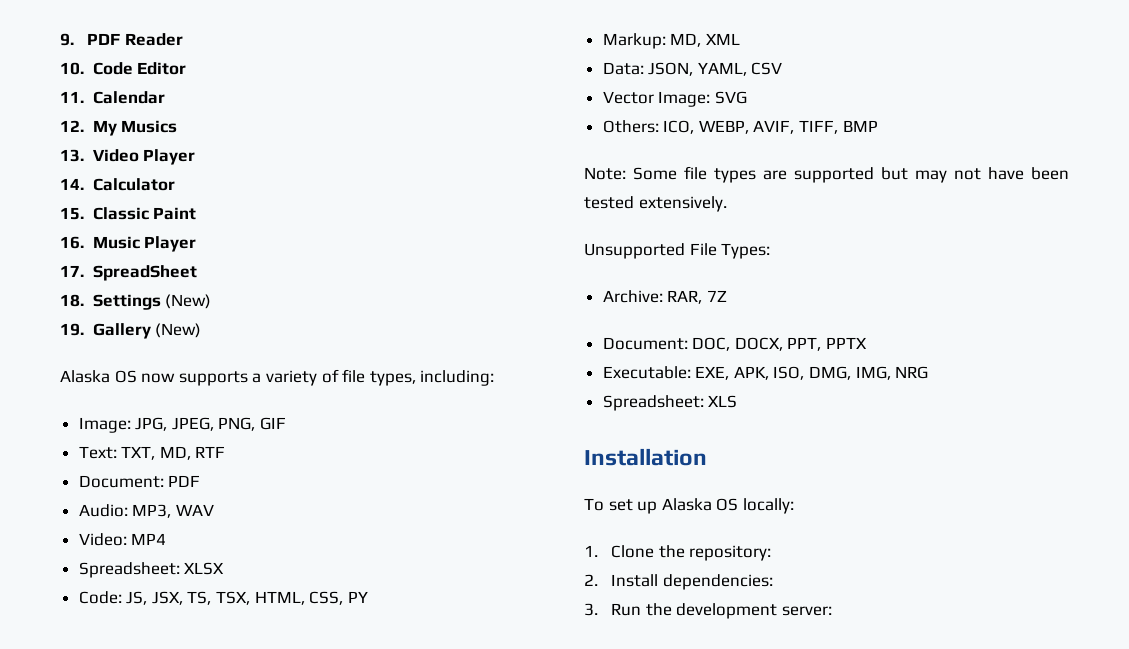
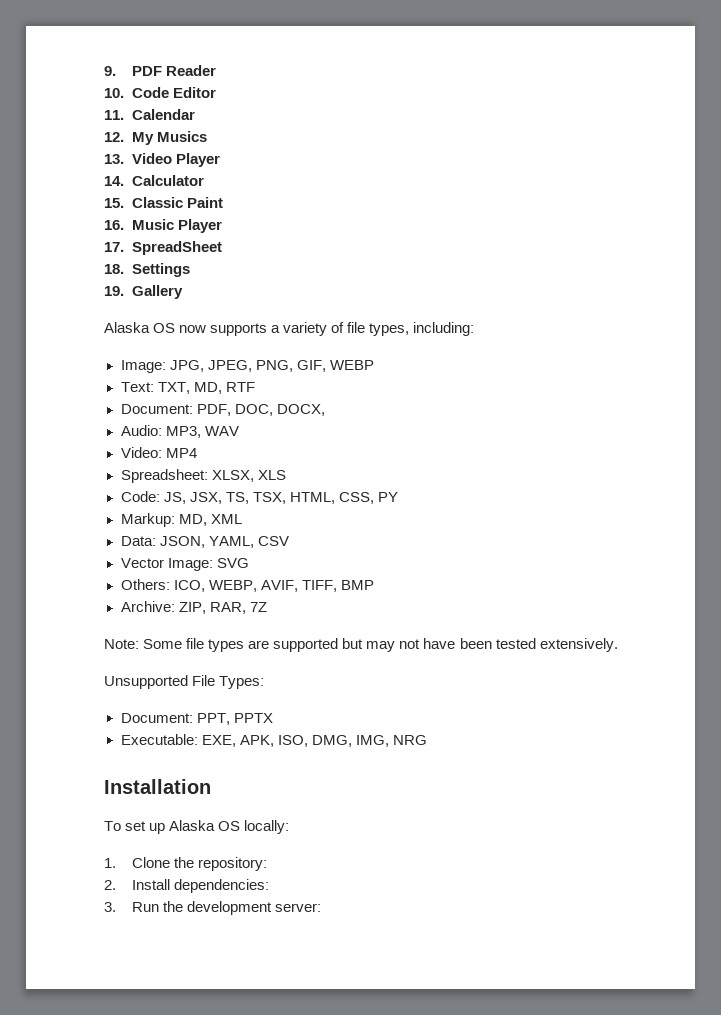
- 18. Settings (New)
+ 18. Settings
- 19. Gallery (New)
+ 19. Gallery
- Image: JPG, JPEG, PNG, GIF
+ Image: JPG, JPEG, PNG, GIF, WEBP
- Document: PDF
+ Document: PDF, DOC, DOCX,
- Spreadsheet: XLSX
+ Spreadsheet: XLSX, XLS
+ Archive: ZIP, RAR, 7Z
- Archive: RAR, 7Z
- Document: DOC, DOCX, PPT, PPTX
+ Document: PPT, PPTX
- Spreadsheet: XLS

